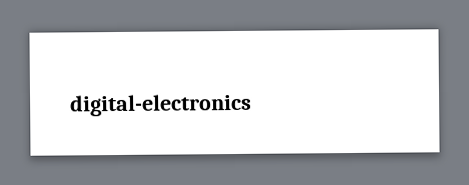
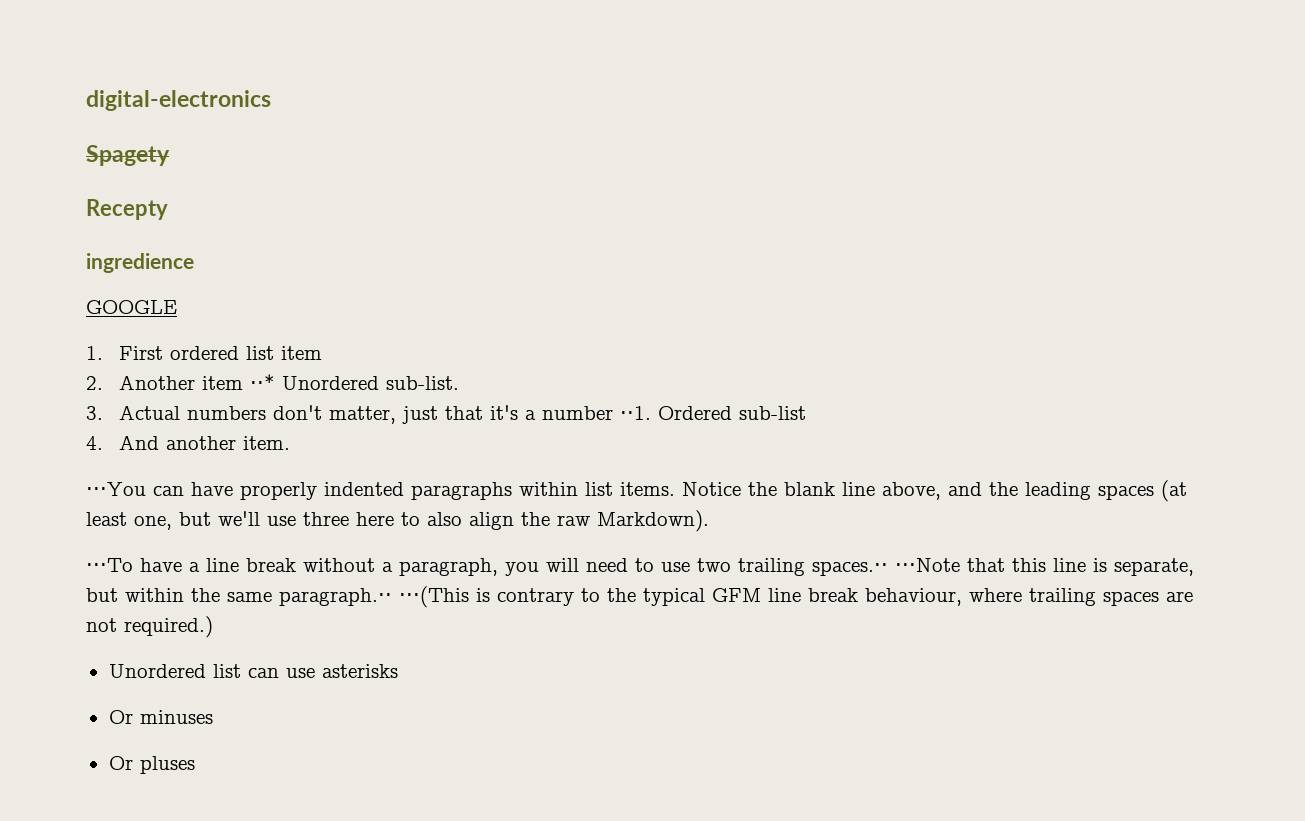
+ Spagety
+ Recepty
+ ingredience
+ GOOGLE
+ 1. First ordered list item
+ 2. Another item ⋅⋅* Unordered sub-list.
+ 3. Actual numbers don't matter, just that it's a number ⋅⋅1. Ordered sub-list
+ 4. And another item.
+ ⋅⋅⋅You can have properly indented paragraphs within list items. Notice the blank line above, and the leading spaces (at least one, but we'll use three here to also align the raw Markdown).
+ ⋅⋅⋅To have a line break without a paragraph, you will need to use two trailing spaces.⋅⋅ ⋅⋅⋅Note that this line is separate, but within the same paragraph.⋅⋅ ⋅⋅⋅(This is contrary to the typical GFM line break behaviour, where trailing spaces are not required.)
+ Unordered list can use asterisks
+ Or minuses
+ Or pluses

